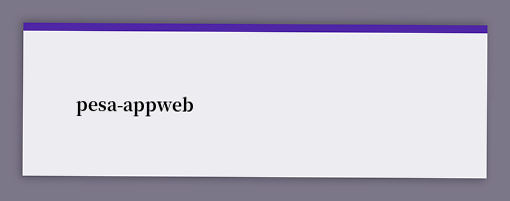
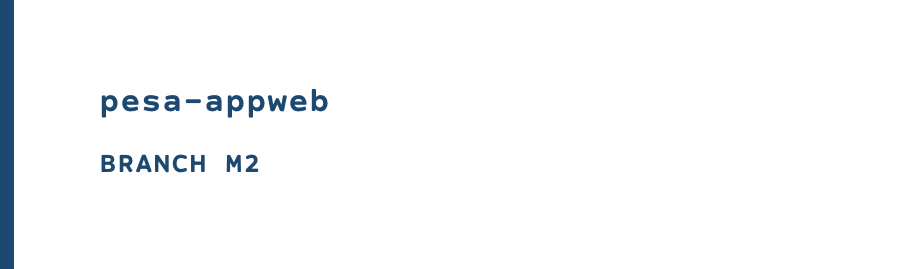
+ BRANCH M2

